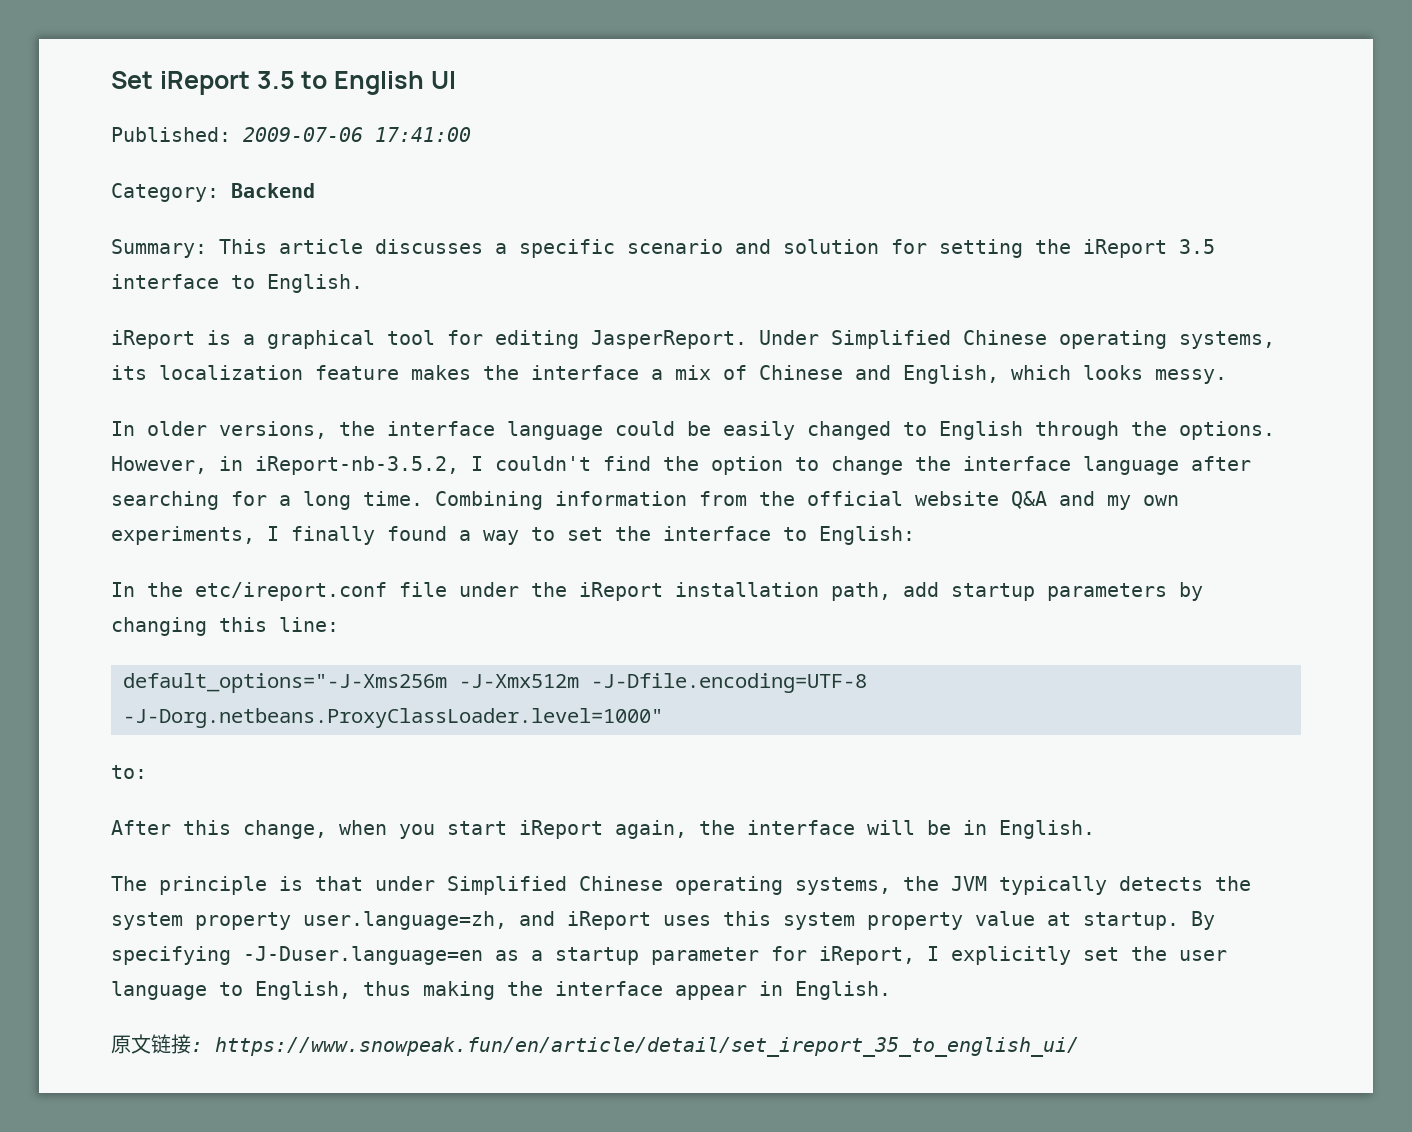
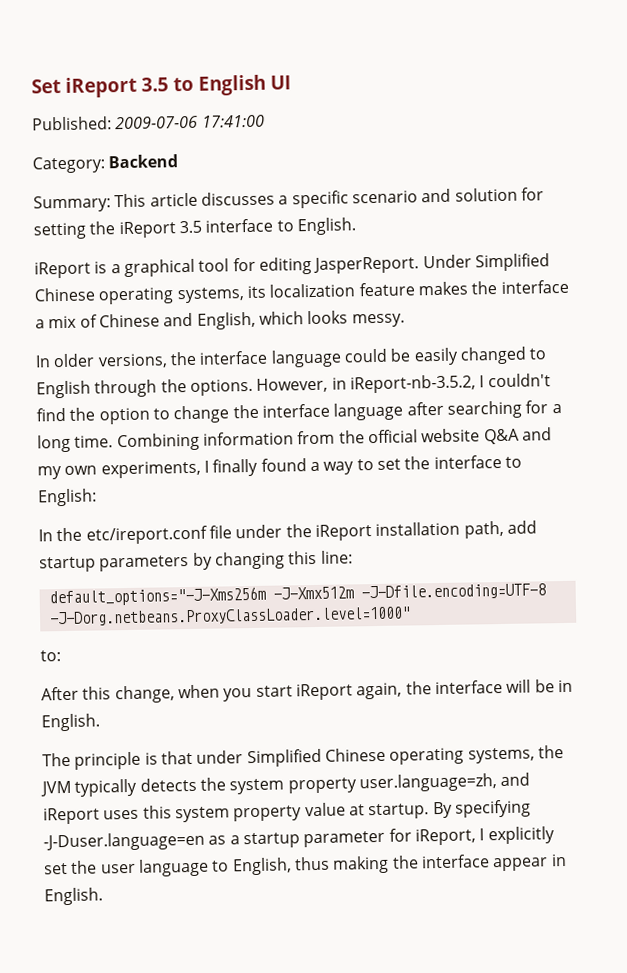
- 原文链接: https://www.snowpeak.fun/en/article/detail/set_ireport_35_to_english_ui/

